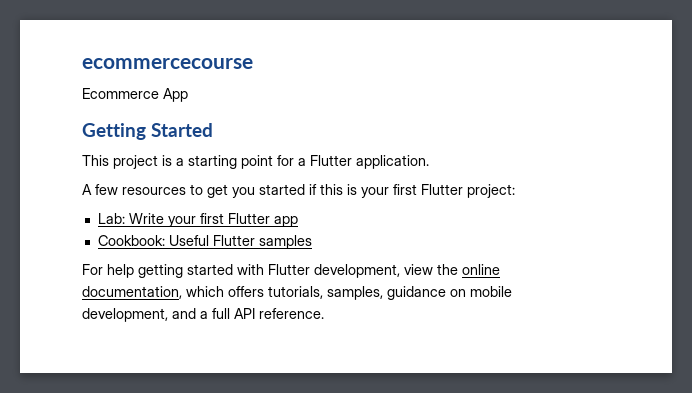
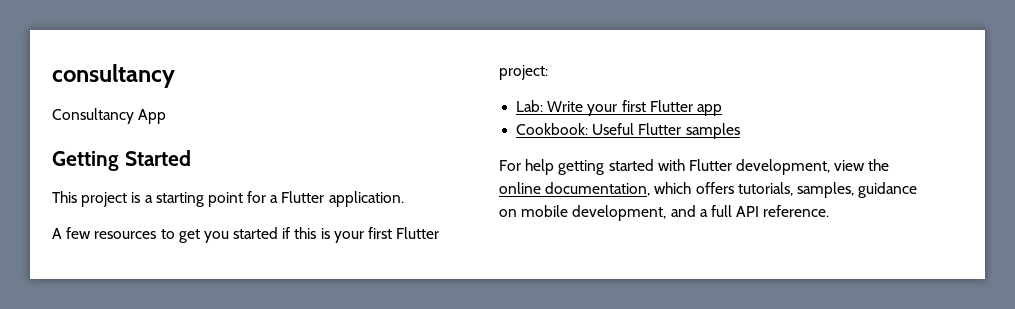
- ecommercecourse
- Ecommerce App
+ consultancy
+ Consultancy App

